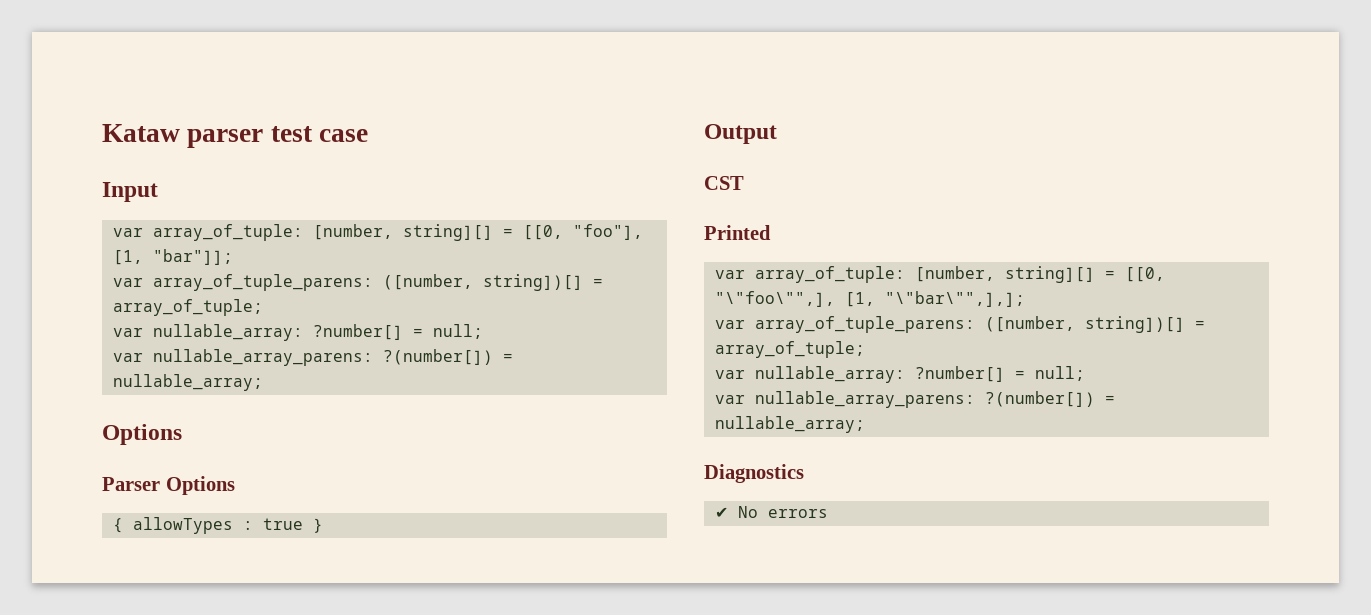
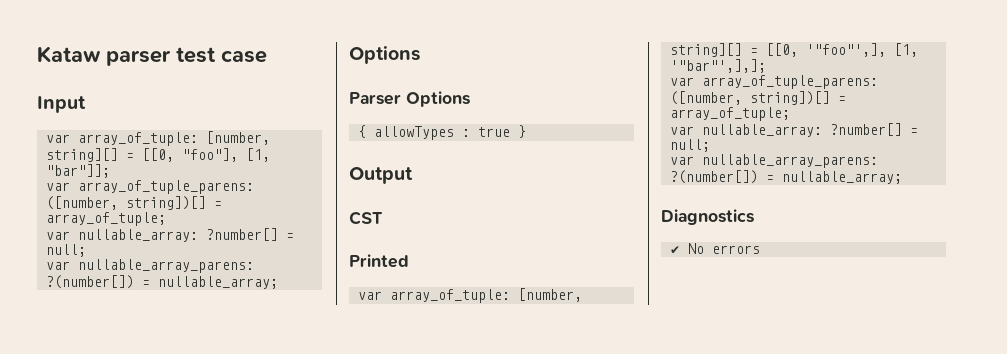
- var array_of_tuple: [number, string][] = [[0, "\"foo\"",], [1, "\"bar\"",],];
+ var array_of_tuple: [number, string][] = [[0, '"foo"',], [1, '"bar"',],];

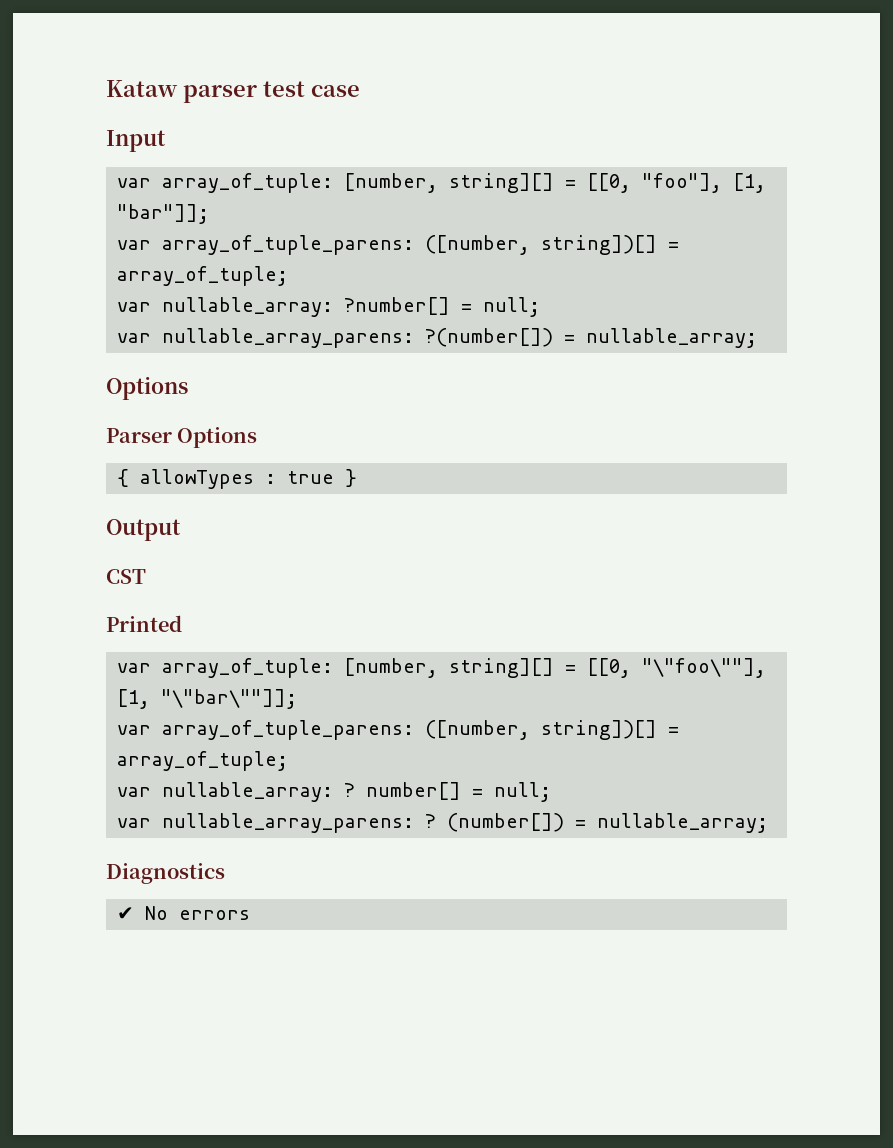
- var array_of_tuple: [number, string][] = [[0, '"foo"',], [1, '"bar"',],];
+ var array_of_tuple: [number, string][] = [[0, "\"foo\""], [1, "\"bar\""]];
  var array_of_tuple_parens: ([number, string])[] = array_of_tuple;
- var nullable_array: ?number[] = null;
- var nullable_array_parens: ?(number[]) = nullable_array;
+ var nullable_array: ? number[] = null;
+ var nullable_array_parens: ? (number[]) = nullable_array;

